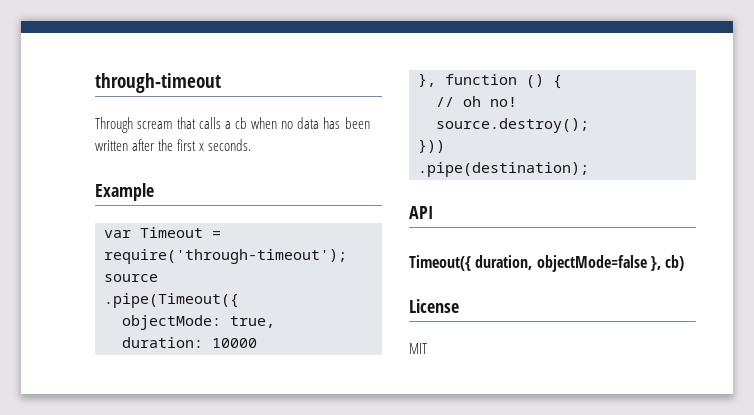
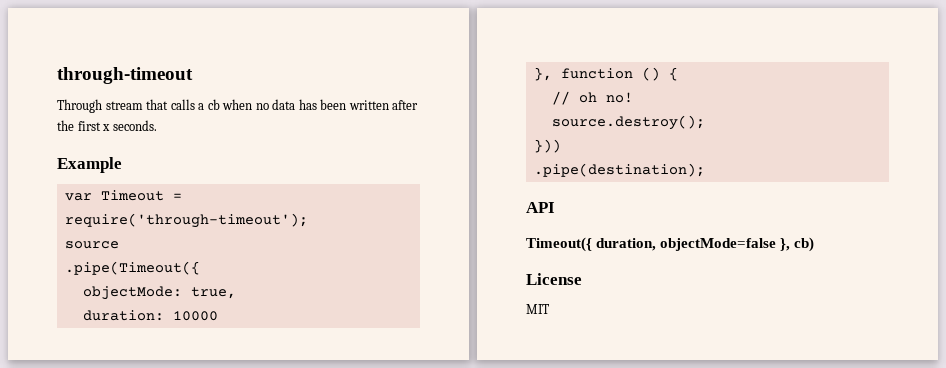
- Through scream that calls a cb when no data has been written after the first x seconds.
+ Through stream that calls a cb when no data has been written after the first x seconds.

